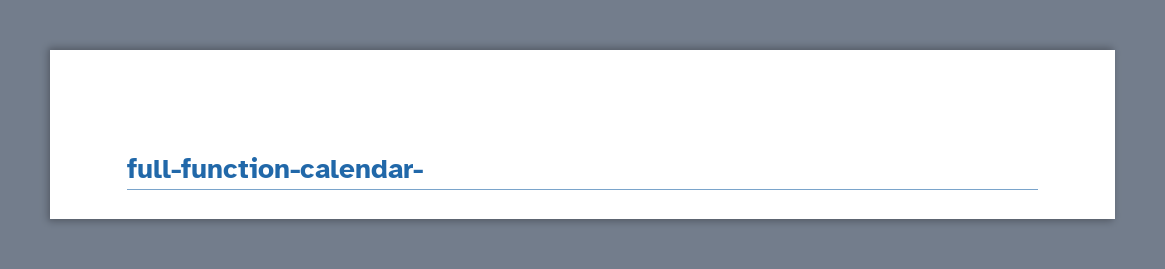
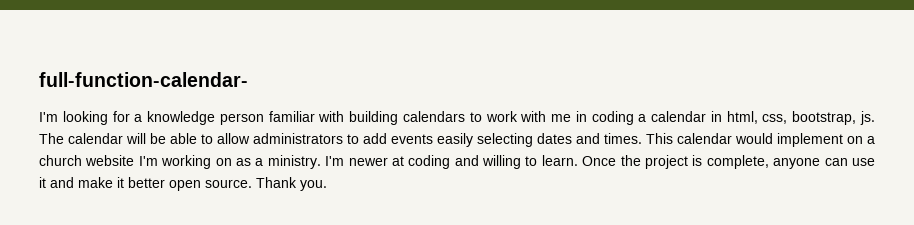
+ I'm looking for a knowledge person familiar with building calendars to work with me in coding a calendar in html, css, bootstrap, js. The calendar will be able to allow administrators to add events easily selecting dates and times. This calendar would implement on a church website I'm working on as a ministry. I'm newer at coding and willing to learn. Once the project is complete, anyone can use it and make it better open source. Thank you.

